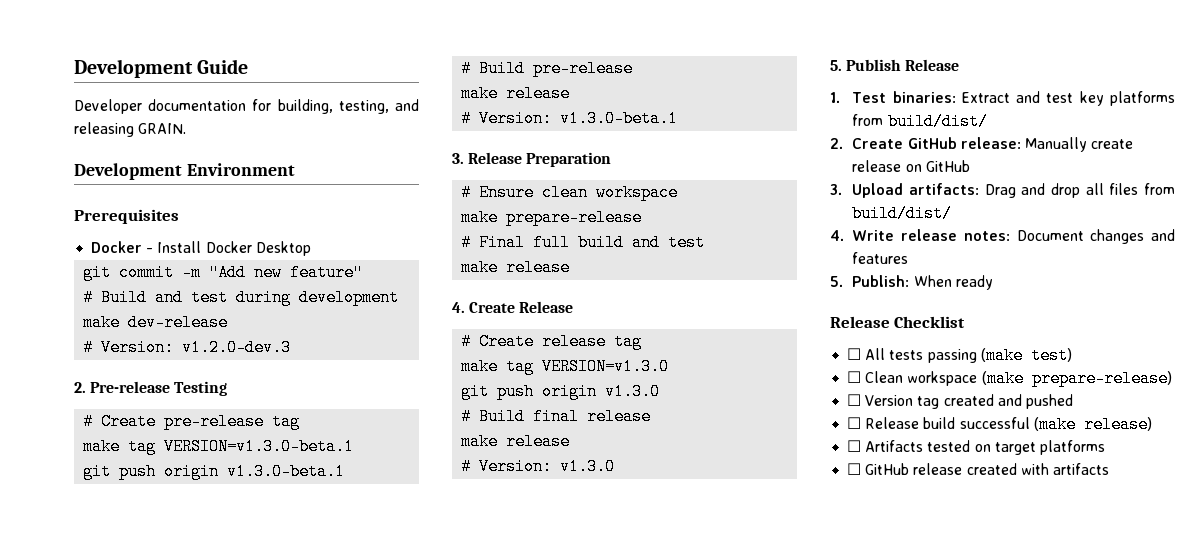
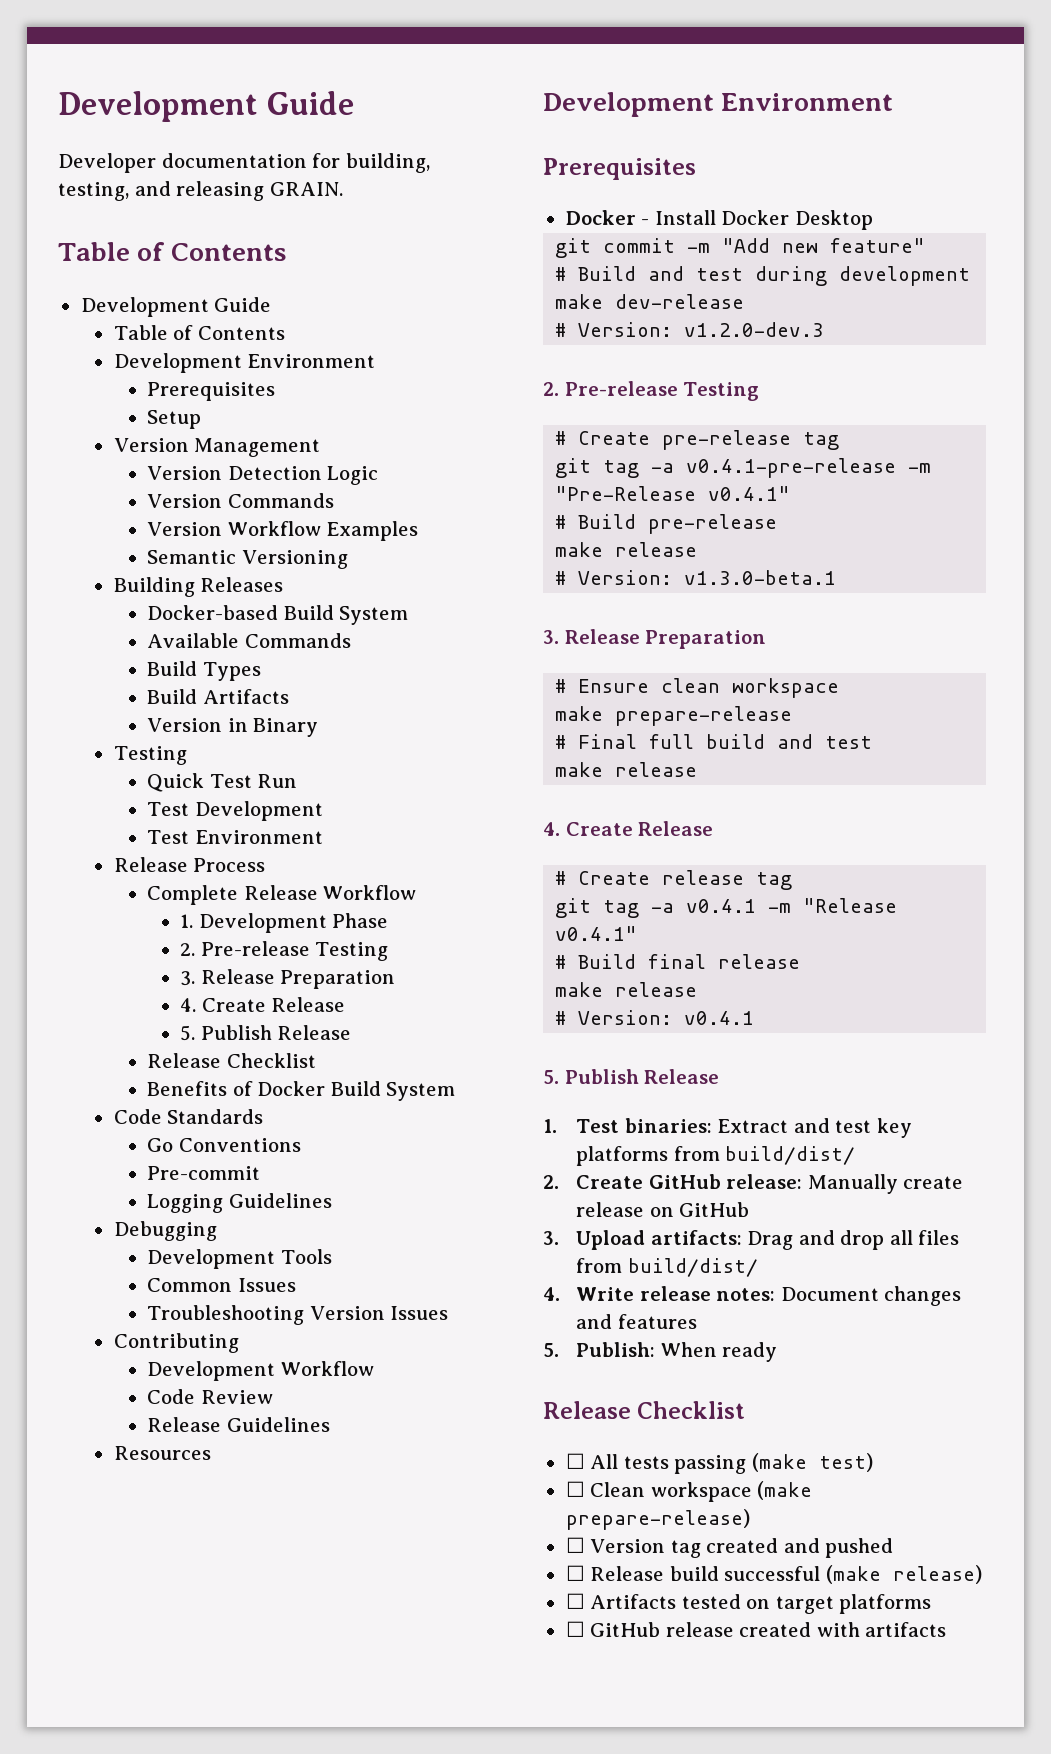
  Developer documentation for building, testing, and releasing GRAIN.
+ Table of Contents
+ Development Guide
+ Table of Contents
+ Development Environment
+ Prerequisites
+ Setup
+ Version Management
+ Version Detection Logic
+ Version Commands
+ Version Workflow Examples
+ Semantic Versioning
+ Building Releases
+ Docker-based Build System
+ Available Commands
+ Build Types
+ Build Artifacts
+ Version in Binary
+ Testing
+ Quick Test Run
+ Test Development
+ Test Environment
+ Release Process
+ Complete Release Workflow
+ 1. Development Phase
+ 2. Pre-release Testing
+ 3. Release Preparation
+ 4. Create Release
+ 5. Publish Release
+ Release Checklist
+ Benefits of Docker Build System
+ Code Standards
+ Go Conventions
+ Pre-commit
+ Logging Guidelines
+ Debugging
+ Development Tools
+ Common Issues
+ Troubleshooting Version Issues
+ Contributing
+ Development Workflow
+ Code Review
+ Release Guidelines
+ Resources
- make tag VERSION=v1.3.0-beta.1
- git push origin v1.3.0-beta.1
+ git tag -a v0.4.1-pre-release -m "Pre-Release v0.4.1"
- make tag VERSION=v1.3.0
- git push origin v1.3.0
+ git tag -a v0.4.1 -m "Release v0.4.1"
- # Version: v1.3.0
+ # Version: v0.4.1

